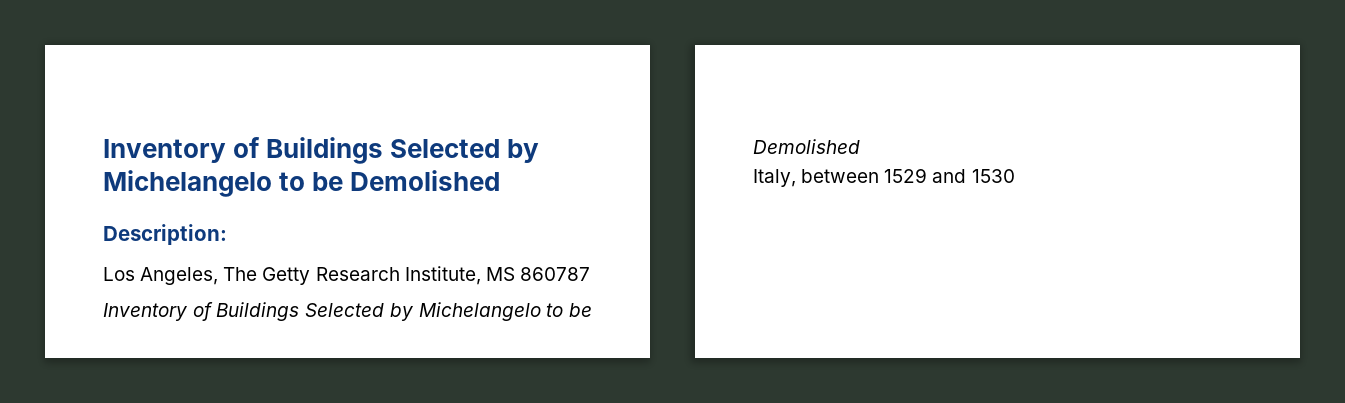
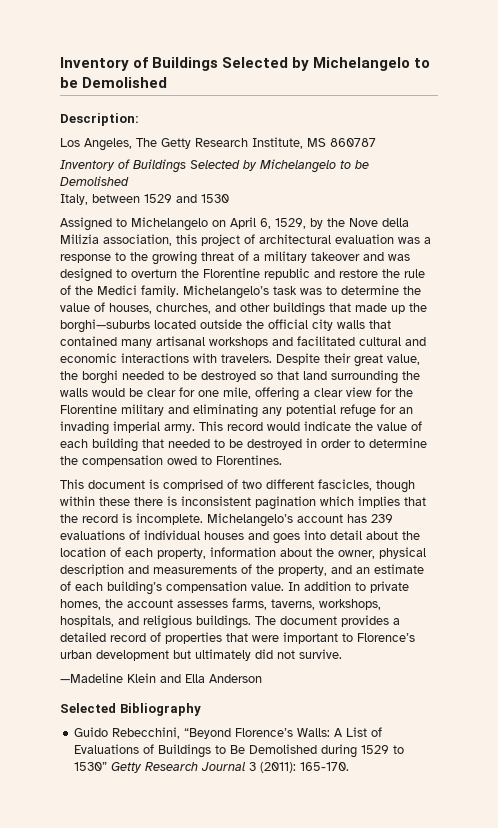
+ Assigned to Michelangelo on April 6, 1529, by the Nove della Milizia association, this project of architectural evaluation was a response to the growing threat of a military takeover and was designed to overturn the Florentine republic and restore the rule of the Medici family. Michelangelo’s task was to determine the value of houses, churches, and other buildings that made up the borghi—suburbs located outside the official city walls that contained many artisanal workshops and facilitated cultural and economic interactions with travelers. Despite their great value, the borghi needed to be destroyed so that land surrounding the walls would be clear for one mile, offering a clear view for the Florentine military and eliminating any potential refuge for an invading imperial army. This record would indicate the value of each building that needed to be destroyed in order to determine the compensation owed to Florentines.
+ This document is comprised of two different fascicles, though within these there is inconsistent pagination which implies that the record is incomplete. Michelangelo’s account has 239 evaluations of individual houses and goes into detail about the location of each property, information about the owner, physical description and measurements of the property, and an estimate of each building’s compensation value. In addition to private homes, the account assesses farms, taverns, workshops, hospitals, and religious buildings. The document provides a detailed record of properties that were important to Florence’s urban development but ultimately did not survive.
+ —Madeline Klein and Ella Anderson
+ Selected Bibliography
+ Guido Rebecchini, “Beyond Florence’s Walls: A List of Evaluations of Buildings to Be Demolished during 1529 to 1530” Getty Research Journal 3 (2011): 165-170.

